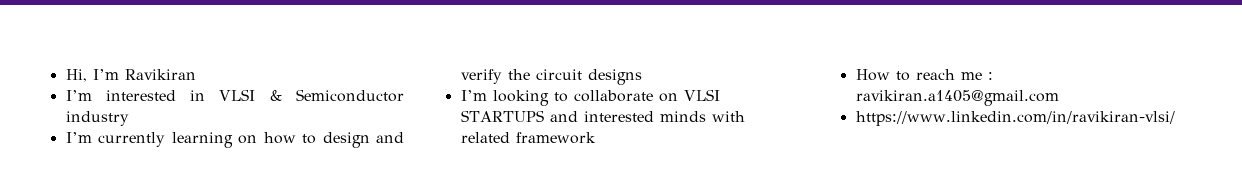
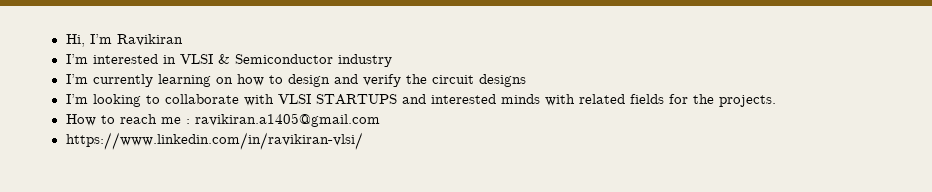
- I’m looking to collaborate on VLSI STARTUPS and interested minds with related framework
+ I’m looking to collaborate with VLSI STARTUPS and interested minds with related fields for the projects.

